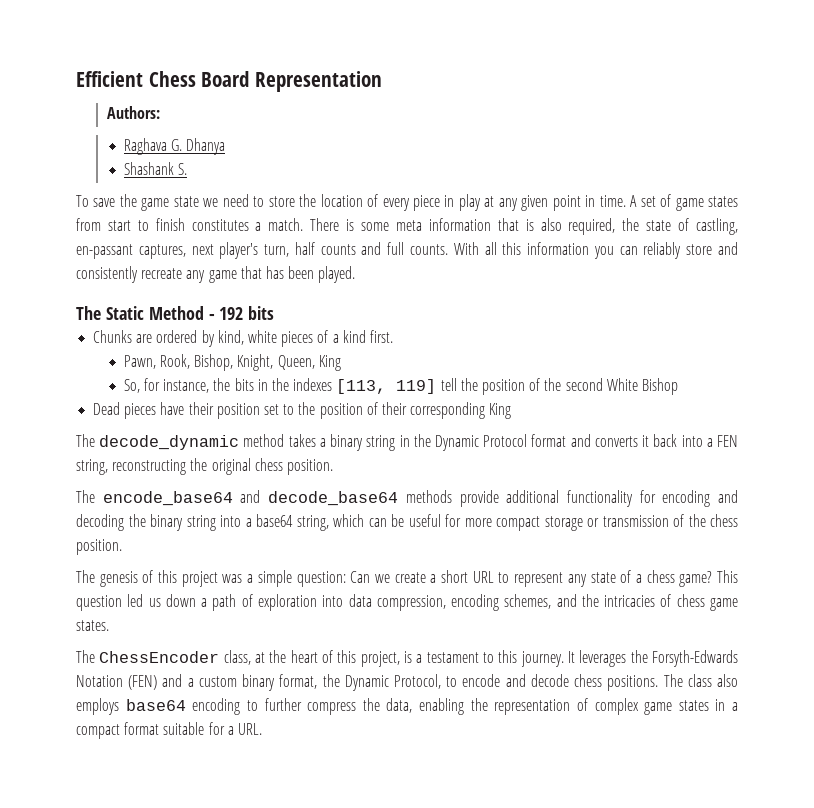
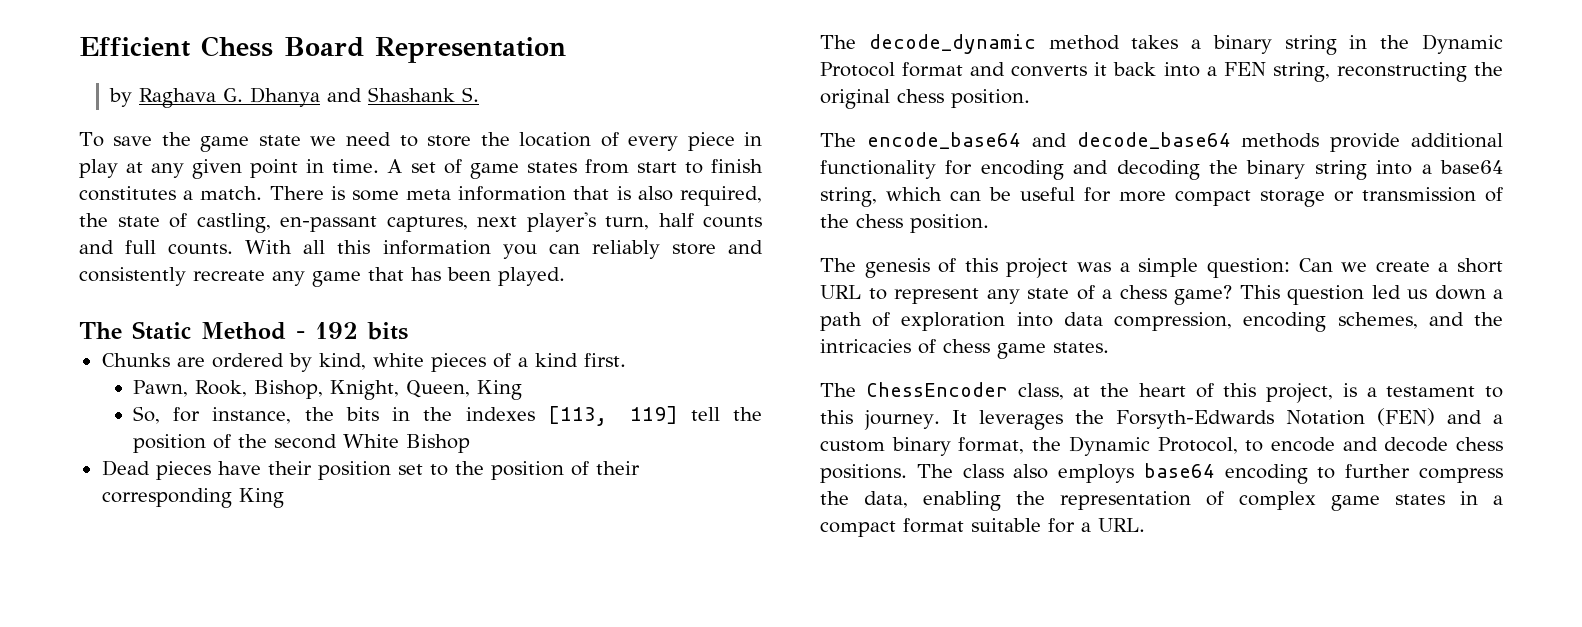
- Authors:
- Raghava G. Dhanya
- Shashank S.
+ by Raghava G. Dhanya and Shashank S.

